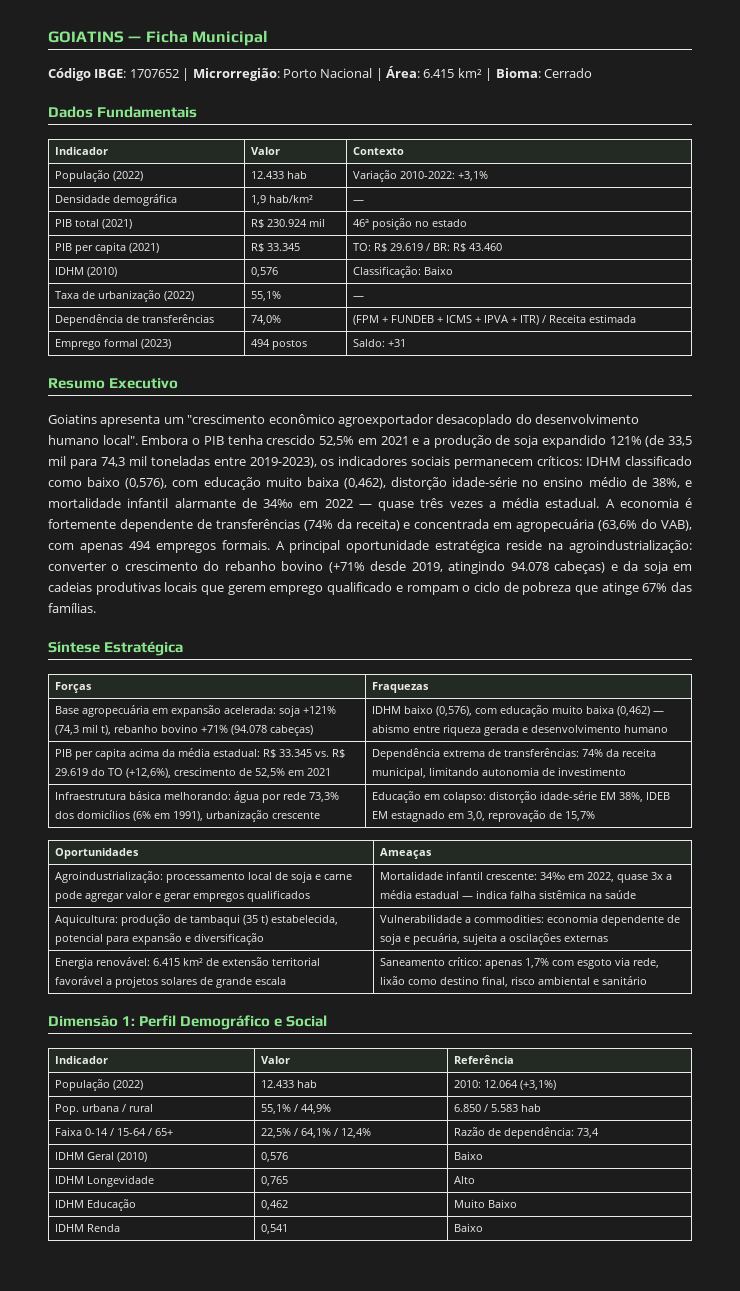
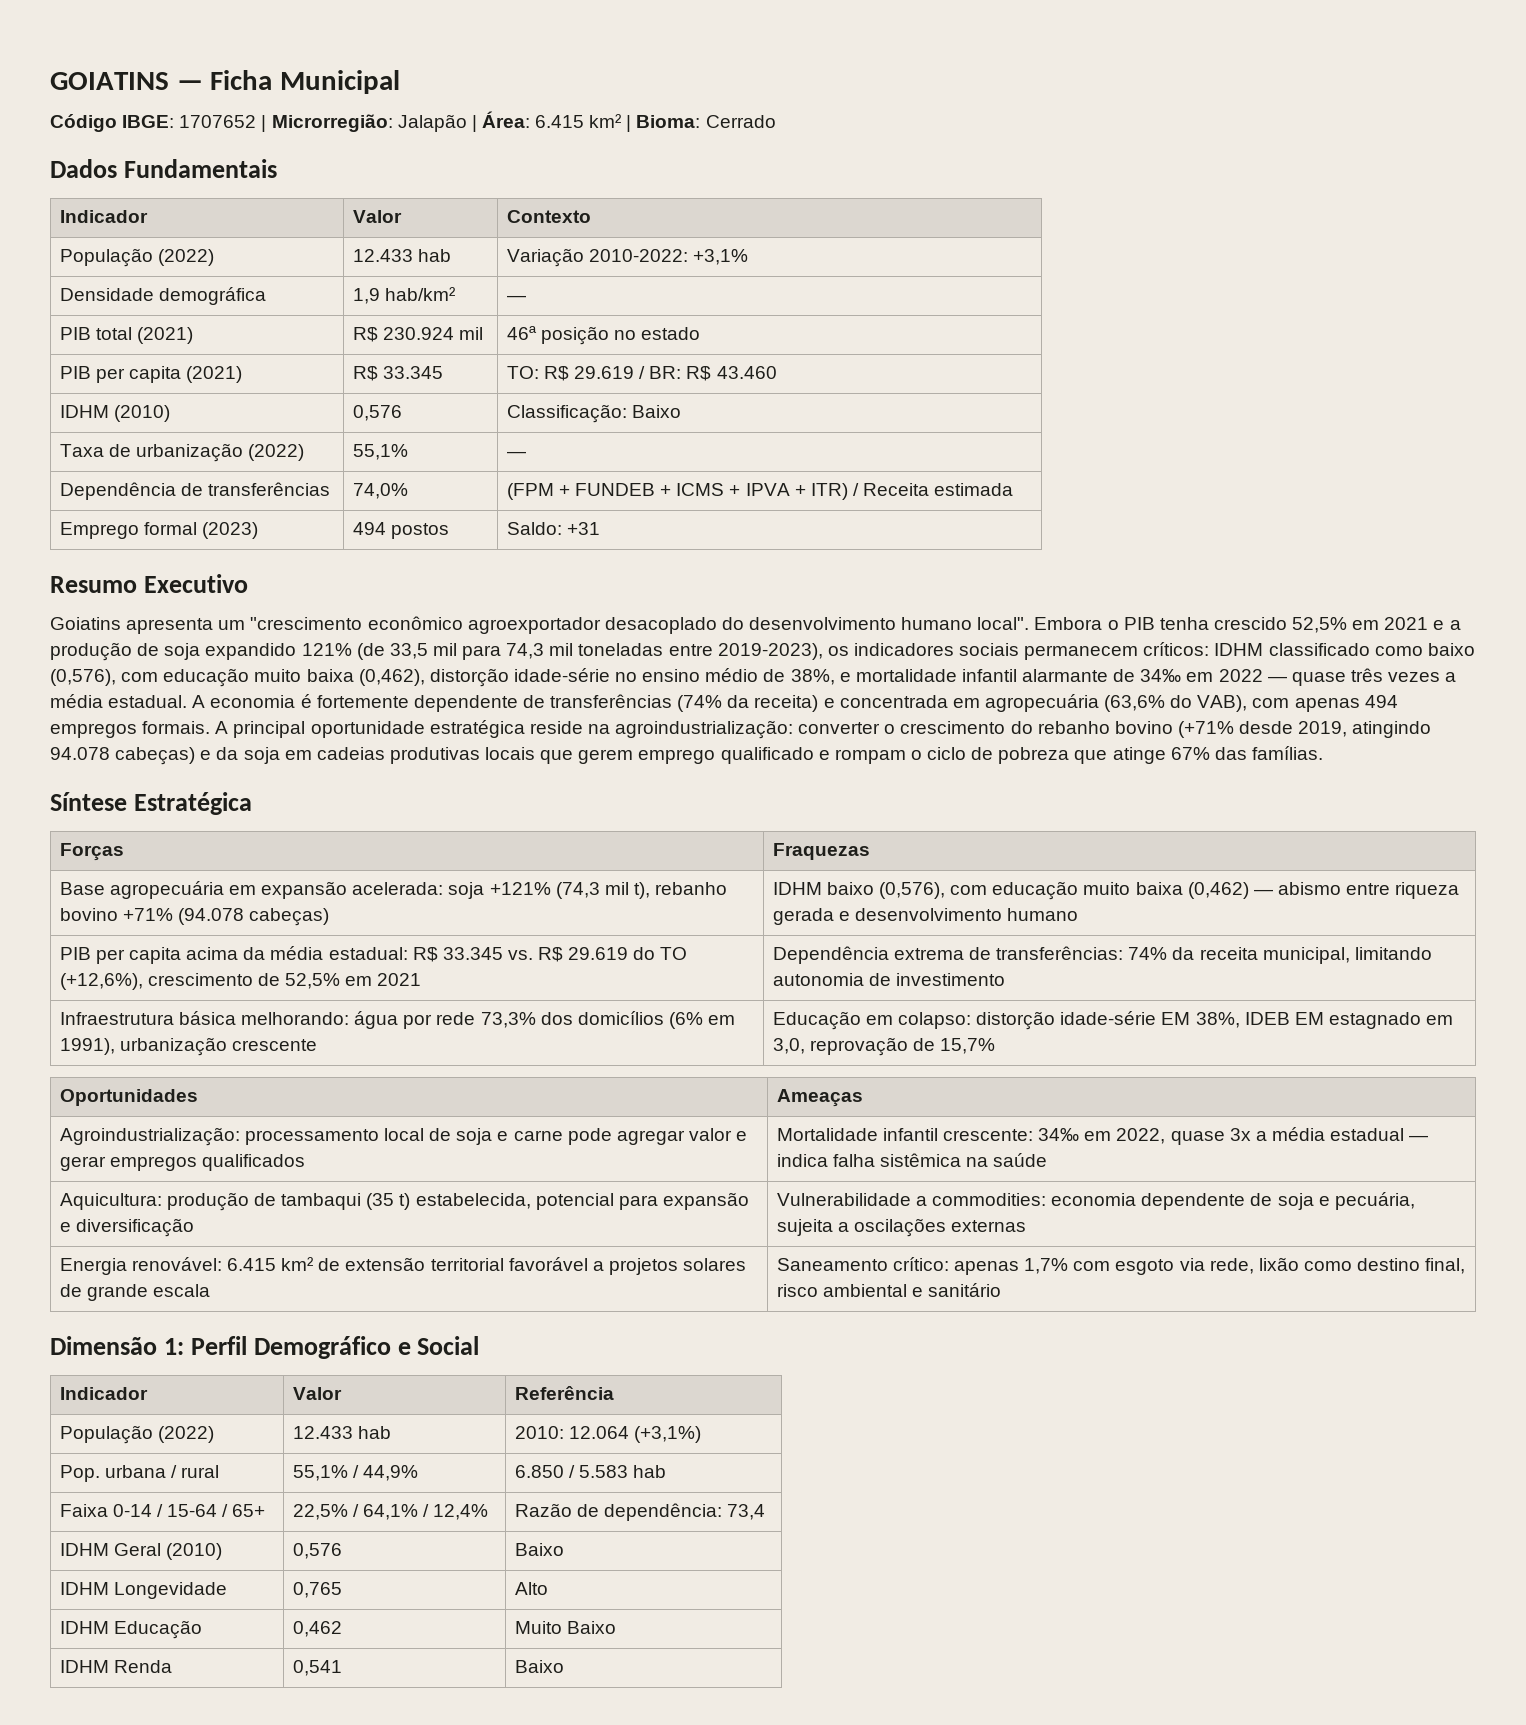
- Código IBGE: 1707652 | Microrregião: Porto Nacional | Área: 6.415 km² | Bioma: Cerrado
+ Código IBGE: 1707652 | Microrregião: Jalapão | Área: 6.415 km² | Bioma: Cerrado

